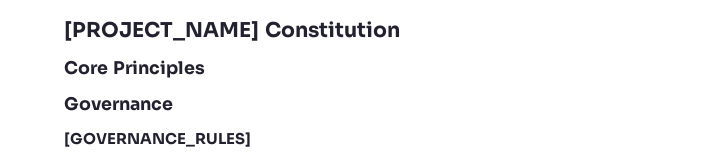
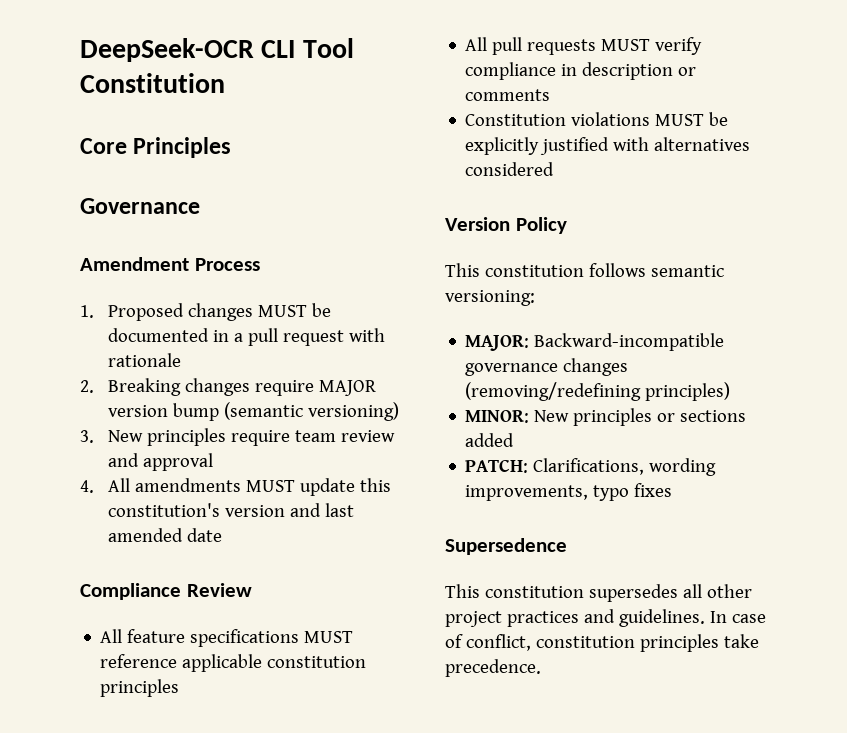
- [PROJECT_NAME] Constitution
+ DeepSeek-OCR CLI Tool Constitution
- [GOVERNANCE_RULES]
+ Amendment Process
+ 1. Proposed changes MUST be documented in a pull request with rationale
+ 2. Breaking changes require MAJOR version bump (semantic versioning)
+ 3. New principles require team review and approval
+ 4. All amendments MUST update this constitution's version and last amended date
+ Compliance Review
+ All feature specifications MUST reference applicable constitution principles
+ All pull requests MUST verify compliance in description or comments
+ Constitution violations MUST be explicitly justified with alternatives considered
+ Version Policy
+ This constitution follows semantic versioning:
+ MAJOR: Backward-incompatible governance changes (removing/redefining principles)
+ MINOR: New principles or sections added
+ PATCH: Clarifications, wording improvements, typo fixes
+ Supersedence
+ This constitution supersedes all other project practices and guidelines. In case of conflict, constitution principles take precedence.

